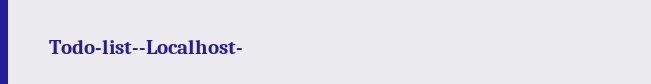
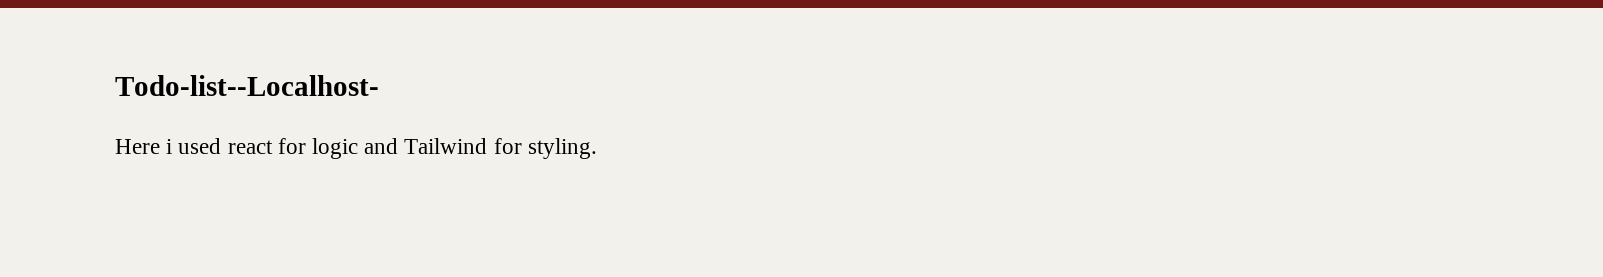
+ Here i used react for logic and Tailwind for styling.

